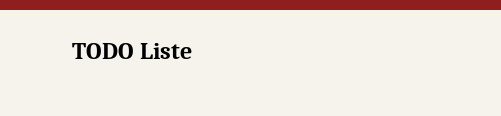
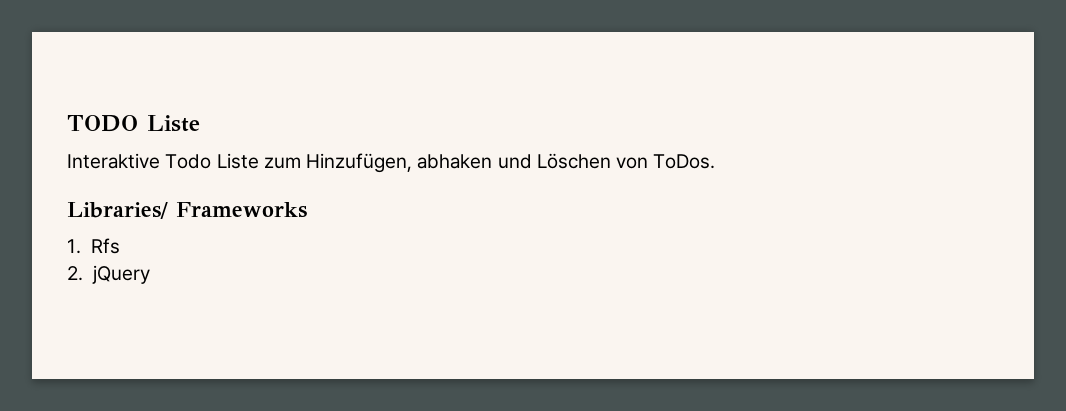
+ Interaktive Todo Liste zum Hinzufügen, abhaken und Löschen von ToDos.
+ Libraries/ Frameworks
+ 1. Rfs
+ 2. jQuery

